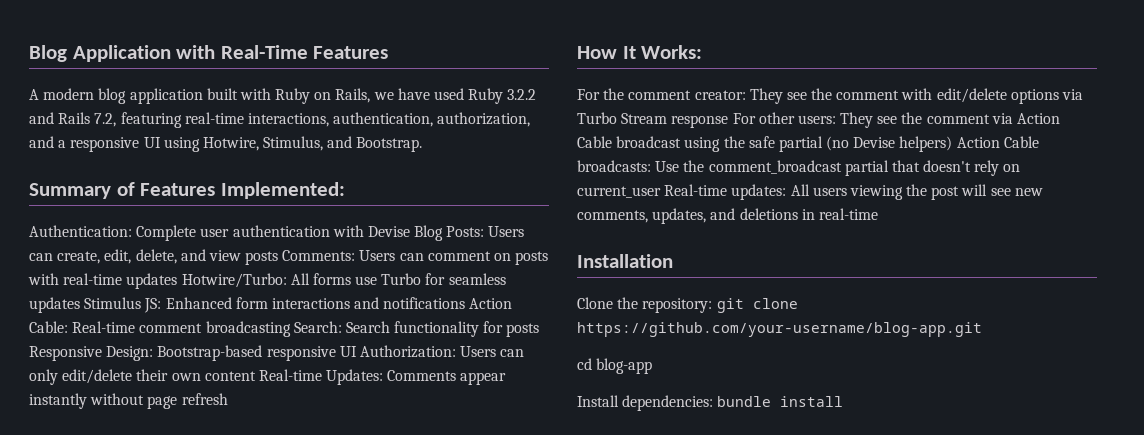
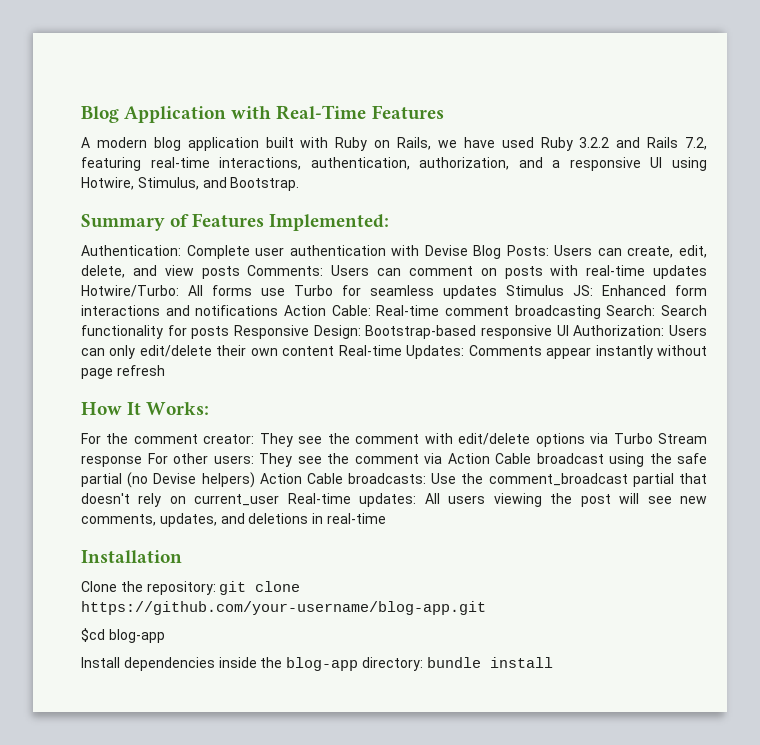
- cd blog-app
+ $cd blog-app
- Install dependencies: bundle install
+ Install dependencies inside the blog-app directory: bundle install

